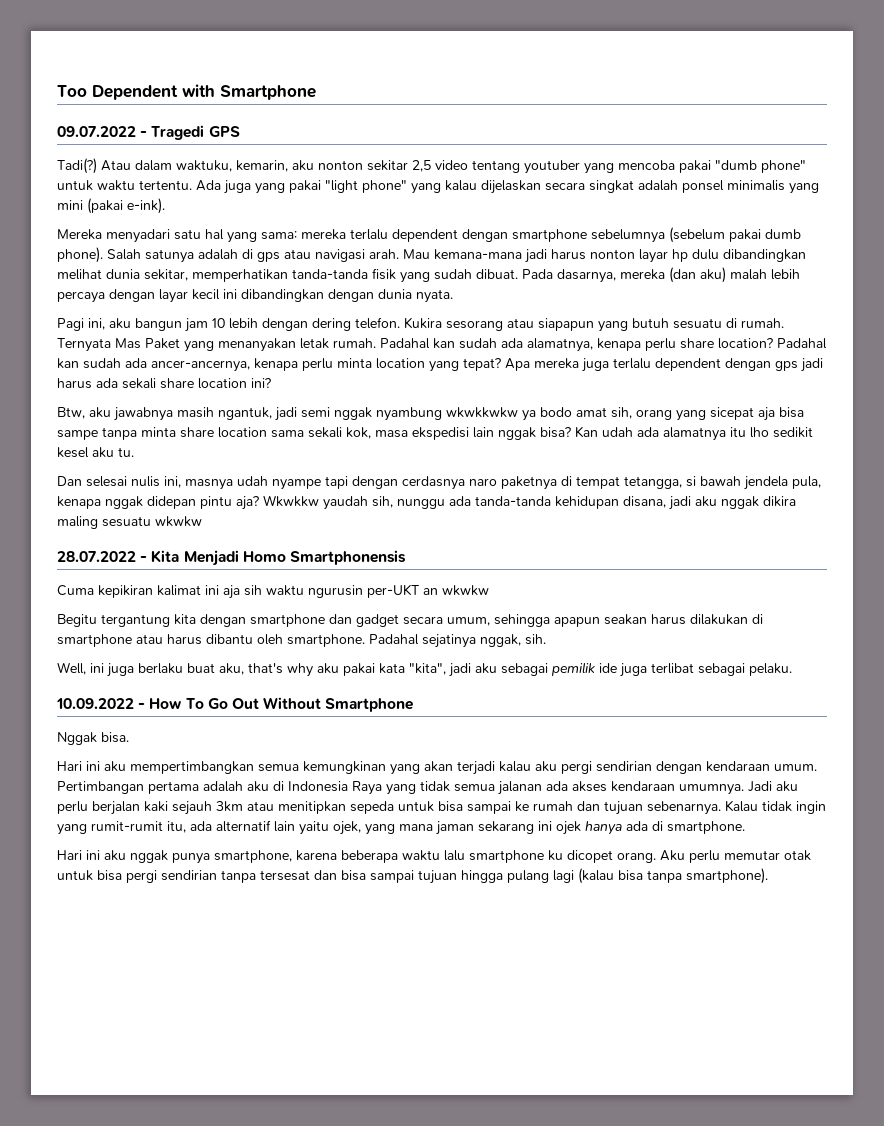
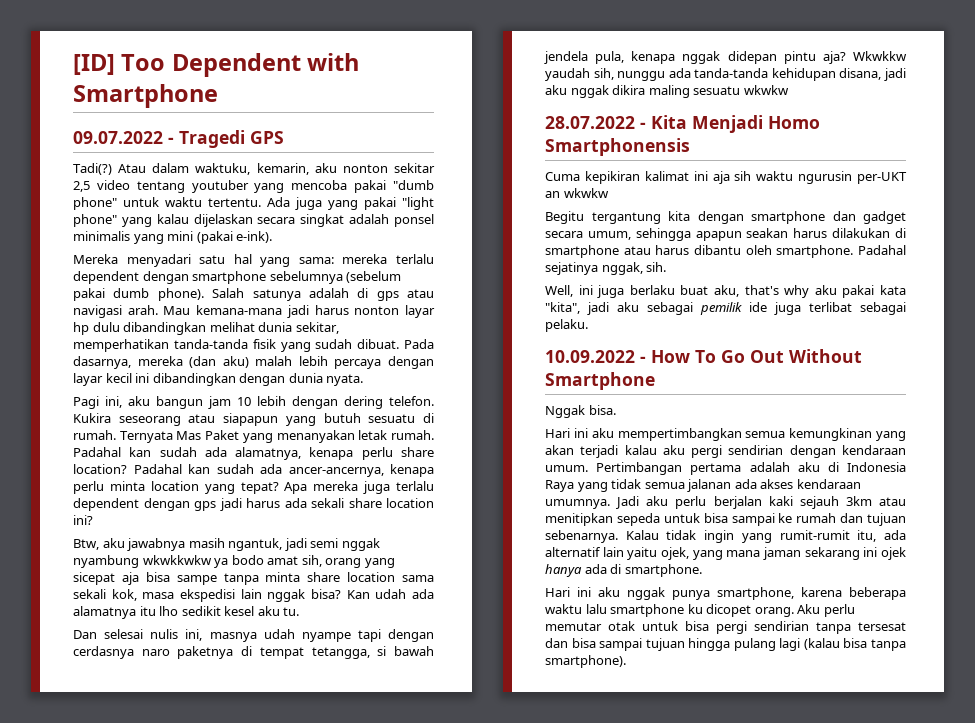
- Too Dependent with Smartphone
+ [ID] Too Dependent with Smartphone
- Kukira sesorang atau siapapun yang butuh sesuatu di rumah.
+ Kukira seseorang atau siapapun yang butuh sesuatu di rumah.

